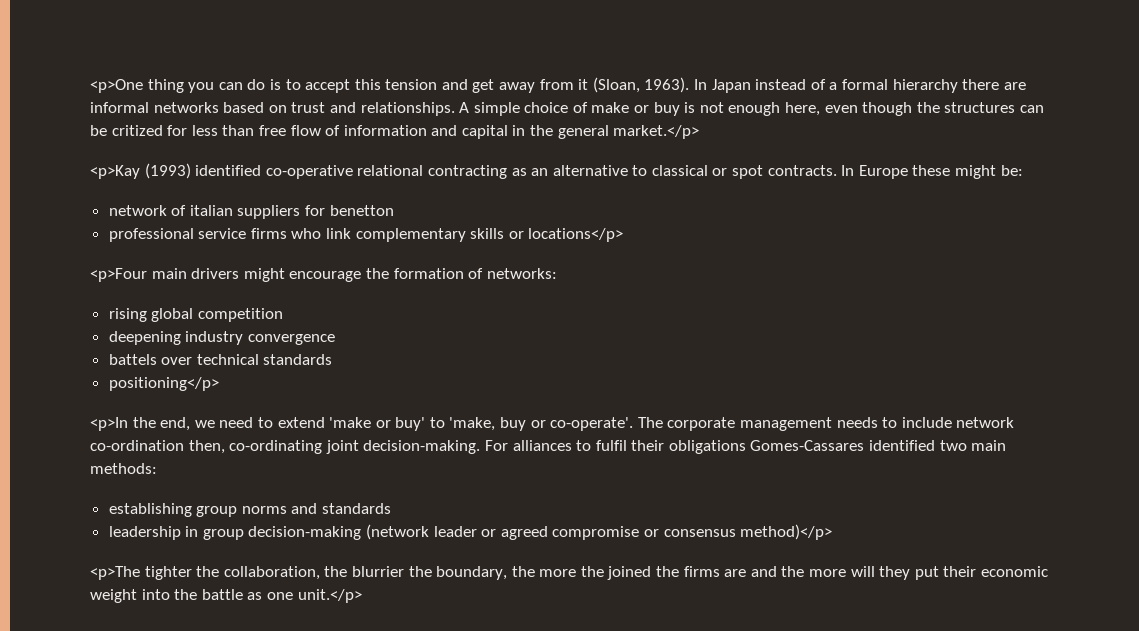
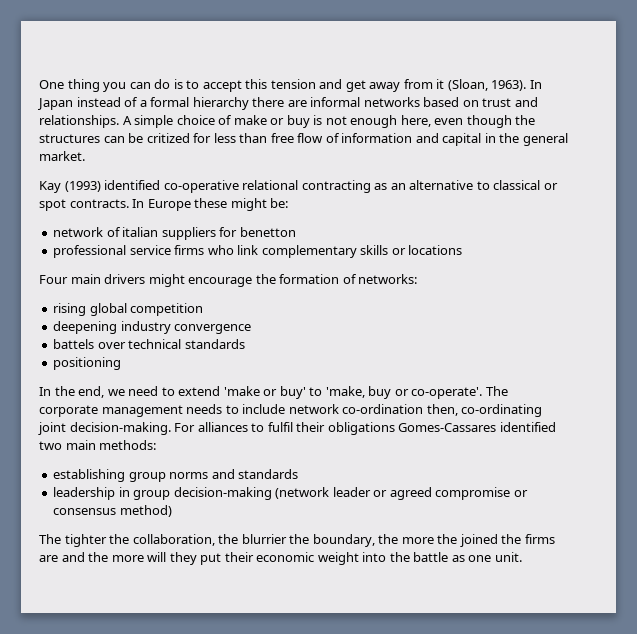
- <p>One thing you can do is to accept this tension and get away from it (Sloan, 1963).
+ One thing you can do is to accept this tension and get away from it (Sloan, 1963).
- A simple choice of make or buy is not enough here, even though the structures can be critized for less than free flow of information and capital in the general market.</p>
- <p>Kay (1993) identified co-operative relational contracting as an alternative to classical or spot contracts.
+ A simple choice of make or buy is not enough here, even though the structures can be critized for less than free flow of information and capital in the general market.
+ Kay (1993) identified co-operative relational contracting as an alternative to classical or spot contracts.
- professional service firms who link complementary skills or locations</p>
- <p>Four main drivers might encourage the formation of networks:
+ professional service firms who link complementary skills or locations
+ Four main drivers might encourage the formation of networks:
- positioning</p>
- <p>In the end, we need to extend 'make or buy' to 'make, buy or co-operate'.
+ positioning
+ In the end, we need to extend 'make or buy' to 'make, buy or co-operate'.
- leadership in group decision-making (network leader or agreed compromise or consensus method)</p>
- <p>The tighter the collaboration, the blurrier the boundary, the more the joined the firms are and the more will they put their economic weight into the battle as one unit.</p>
+ leadership in group decision-making (network leader or agreed compromise or consensus method)
+ The tighter the collaboration, the blurrier the boundary, the more the joined the firms are and the more will they put their economic weight into the battle as one unit.

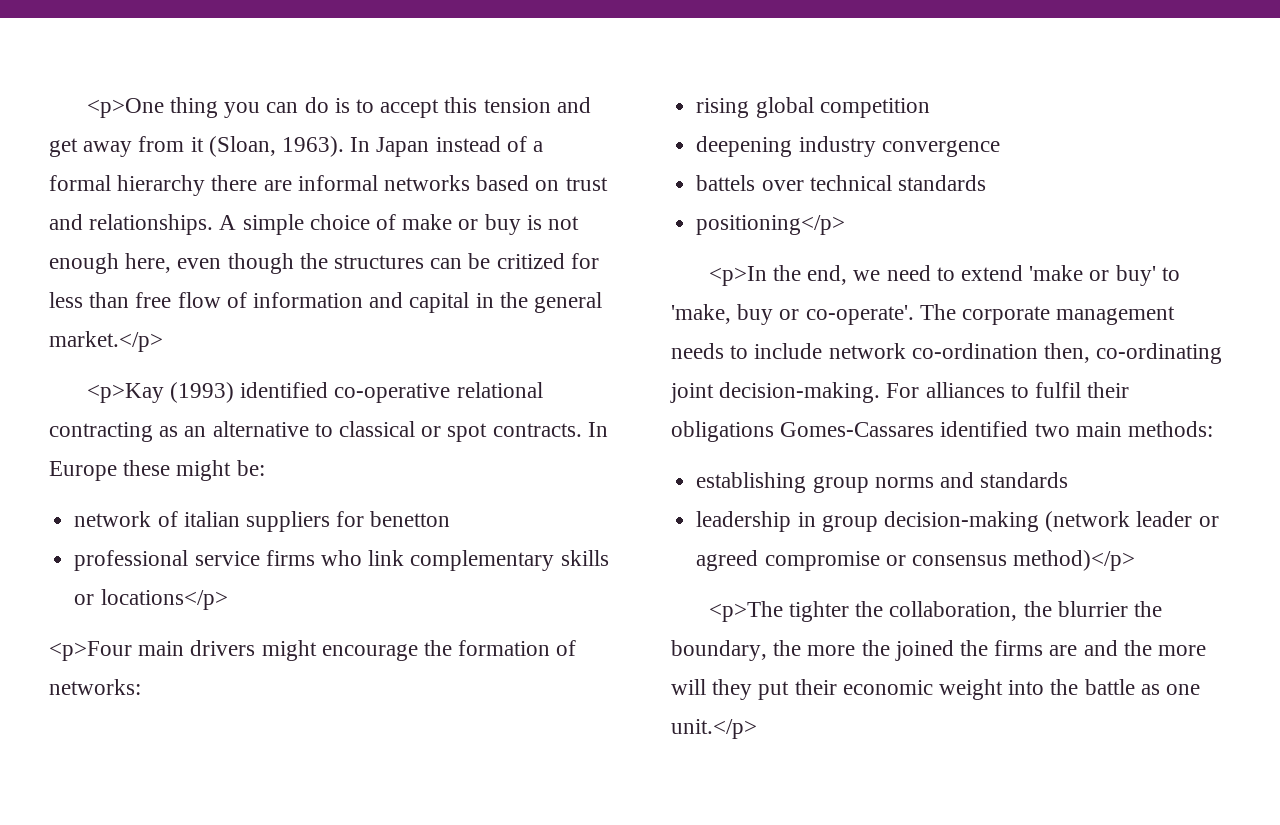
- One thing you can do is to accept this tension and get away from it (Sloan, 1963).
+ <p>One thing you can do is to accept this tension and get away from it (Sloan, 1963).
- A simple choice of make or buy is not enough here, even though the structures can be critized for less than free flow of information and capital in the general market.
- Kay (1993) identified co-operative relational contracting as an alternative to classical or spot contracts.
+ A simple choice of make or buy is not enough here, even though the structures can be critized for less than free flow of information and capital in the general market.</p>
+ <p>Kay (1993) identified co-operative relational contracting as an alternative to classical or spot contracts.
- professional service firms who link complementary skills or locations
- Four main drivers might encourage the formation of networks:
+ professional service firms who link complementary skills or locations</p>
+ <p>Four main drivers might encourage the formation of networks:
- positioning
- In the end, we need to extend 'make or buy' to 'make, buy or co-operate'.
+ positioning</p>
+ <p>In the end, we need to extend 'make or buy' to 'make, buy or co-operate'.
- leadership in group decision-making (network leader or agreed compromise or consensus method)
- The tighter the collaboration, the blurrier the boundary, the more the joined the firms are and the more will they put their economic weight into the battle as one unit.
+ leadership in group decision-making (network leader or agreed compromise or consensus method)</p>
+ <p>The tighter the collaboration, the blurrier the boundary, the more the joined the firms are and the more will they put their economic weight into the battle as one unit.</p>

